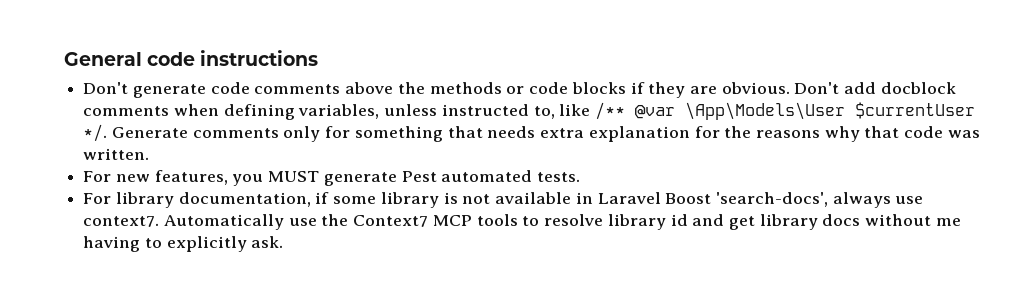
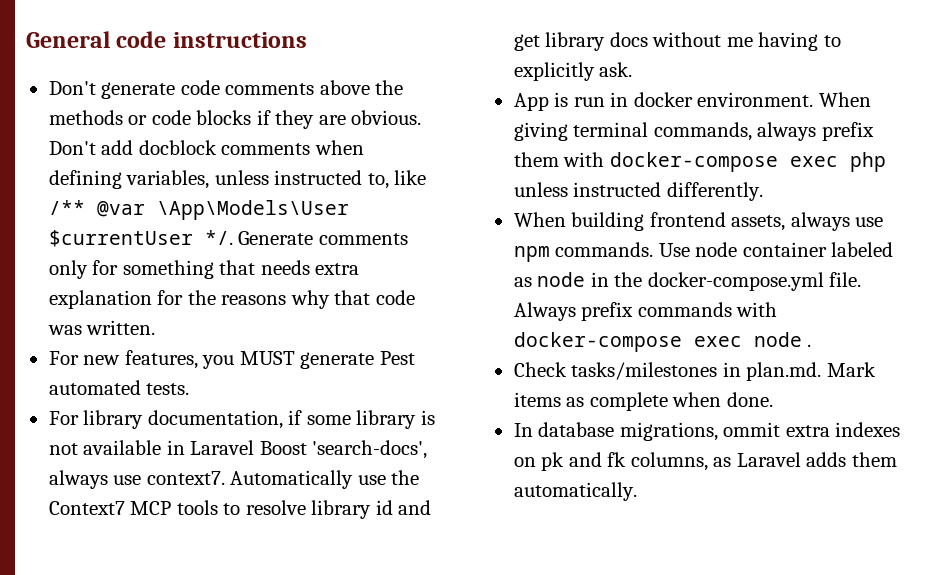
+ App is run in docker environment. When giving terminal commands, always prefix them with docker-compose exec php unless instructed differently.
+ When building frontend assets, always use npm commands. Use node container labeled as node in the docker-compose.yml file. Always prefix commands with docker-compose exec node .
+ Check tasks/milestones in plan.md. Mark items as complete when done.
+ In database migrations, ommit extra indexes on pk and fk columns, as Laravel adds them automatically.

